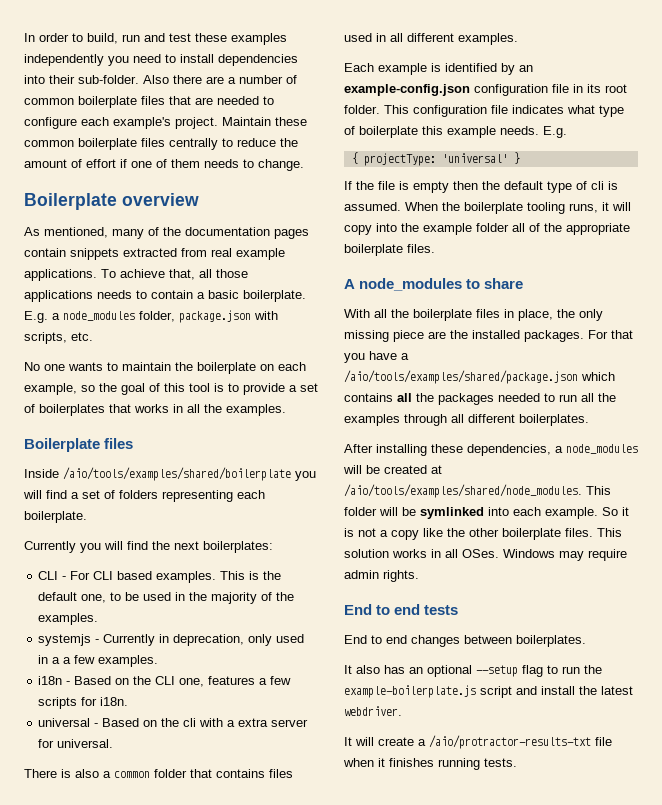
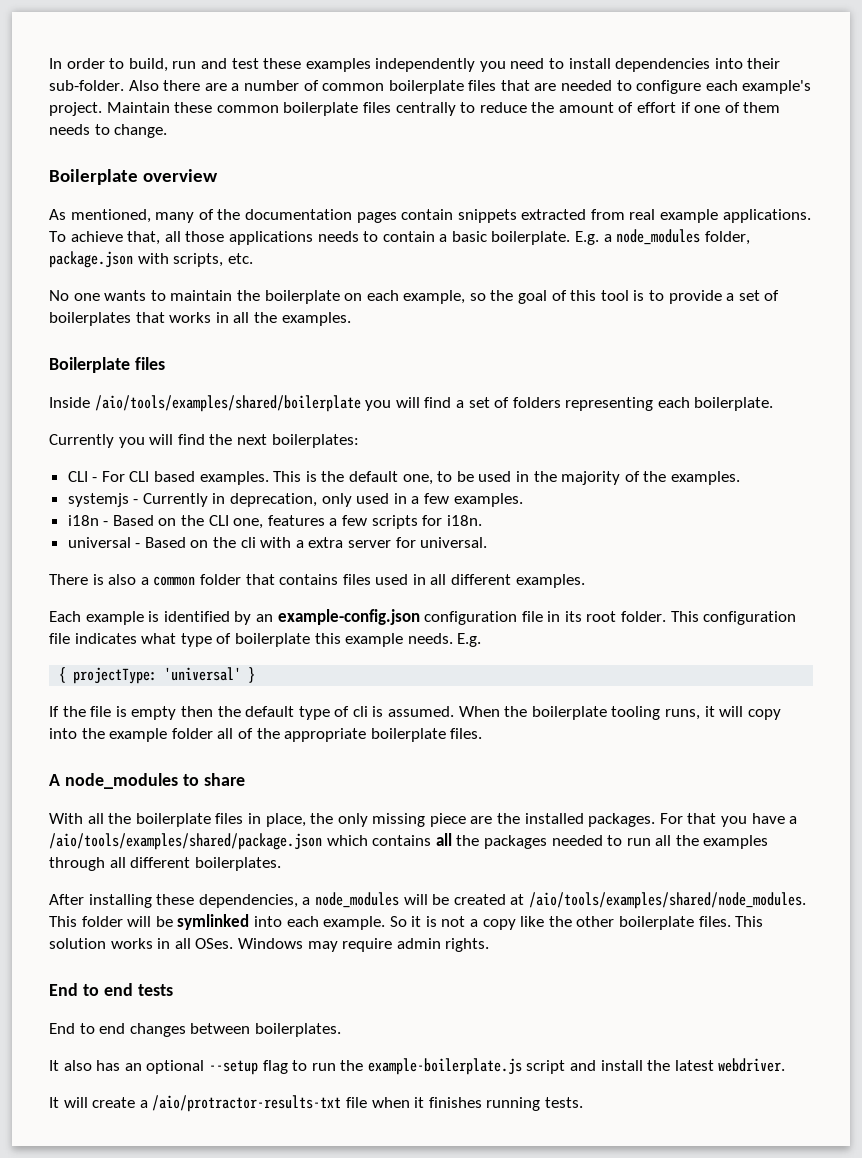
- systemjs - Currently in deprecation, only used in a a few examples.
+ systemjs - Currently in deprecation, only used in a few examples.

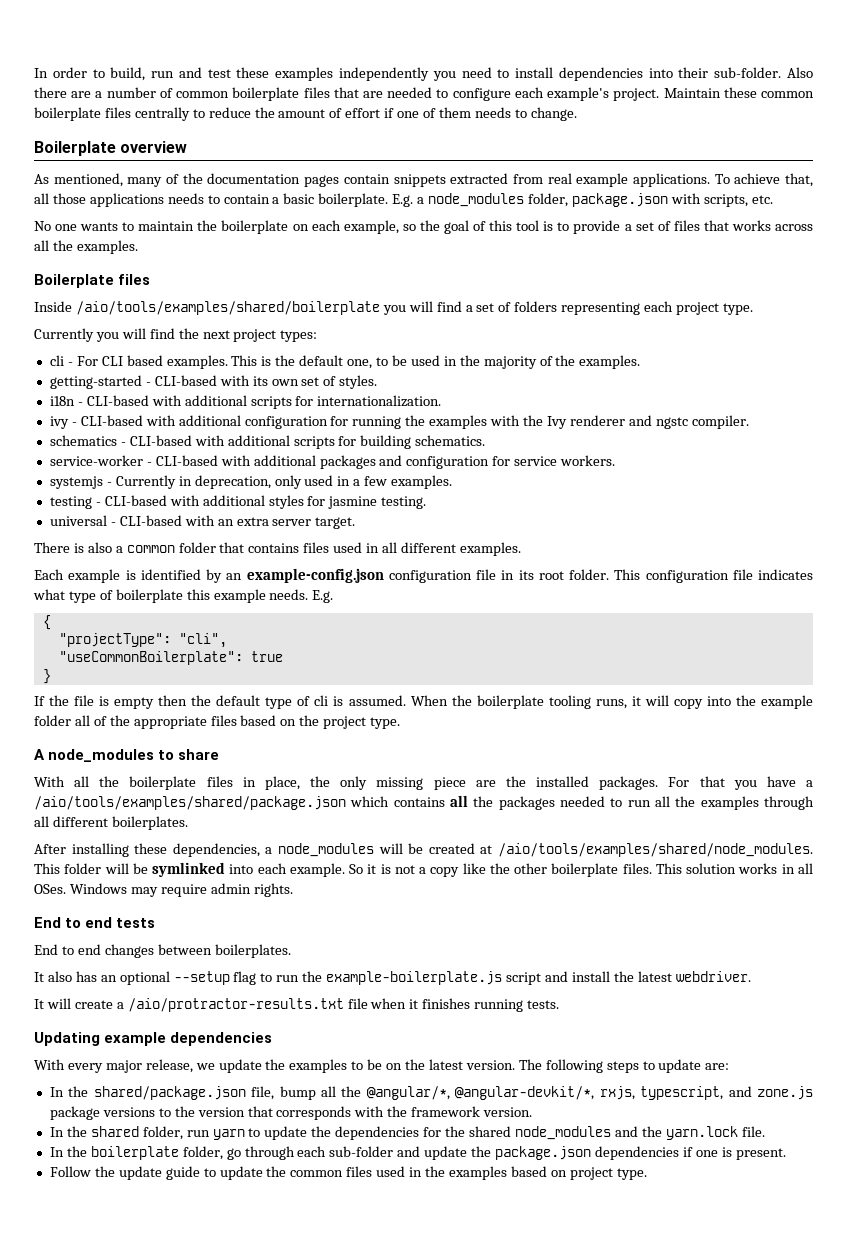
- No one wants to maintain the boilerplate on each example, so the goal of this tool is to provide a set of boilerplates that works in all the examples.
+ No one wants to maintain the boilerplate on each example, so the goal of this tool is to provide a set of files that works across all the examples.
- Inside /aio/tools/examples/shared/boilerplate you will find a set of folders representing each boilerplate.
+ Inside /aio/tools/examples/shared/boilerplate you will find a set of folders representing each project type.
- Currently you will find the next boilerplates:
- CLI - For CLI based examples.
+ Currently you will find the next project types:
+ cli - For CLI based examples.
+ getting-started - CLI-based with its own set of styles.
+ i18n - CLI-based with additional scripts for internationalization.
+ ivy - CLI-based with additional configuration for running the examples with the Ivy renderer and ngstc compiler.
+ schematics - CLI-based with additional scripts for building schematics.
+ service-worker - CLI-based with additional packages and configuration for service workers.
- i18n - Based on the CLI one, features a few scripts for i18n.
- universal - Based on the cli with a extra server for universal.
+ testing - CLI-based with additional styles for jasmine testing.
+ universal - CLI-based with an extra server target.
- { projectType: 'universal' }
+ {
+ "projectType": "cli",
+ "useCommonBoilerplate": true
+ }
- When the boilerplate tooling runs, it will copy into the example folder all of the appropriate boilerplate files.
+ When the boilerplate tooling runs, it will copy into the example folder all of the appropriate files based on the project type.
- It will create a /aio/protractor-results-txt file when it finishes running tests.
+ It will create a /aio/protractor-results.txt file when it finishes running tests.
+ Updating example dependencies
+ With every major release, we update the examples to be on the latest version. The following steps to update are:
+ In the shared/package.json file, bump all the @angular/*, @angular-devkit/*, rxjs, typescript, and zone.js package versions to the version that corresponds with the framework version.
+ In the shared folder, run yarn to update the dependencies for the shared node_modules and the yarn.lock file.
+ In the boilerplate folder, go through each sub-folder and update the package.json dependencies if one is present.
+ Follow the update guide to update the common files used in the examples based on project type.

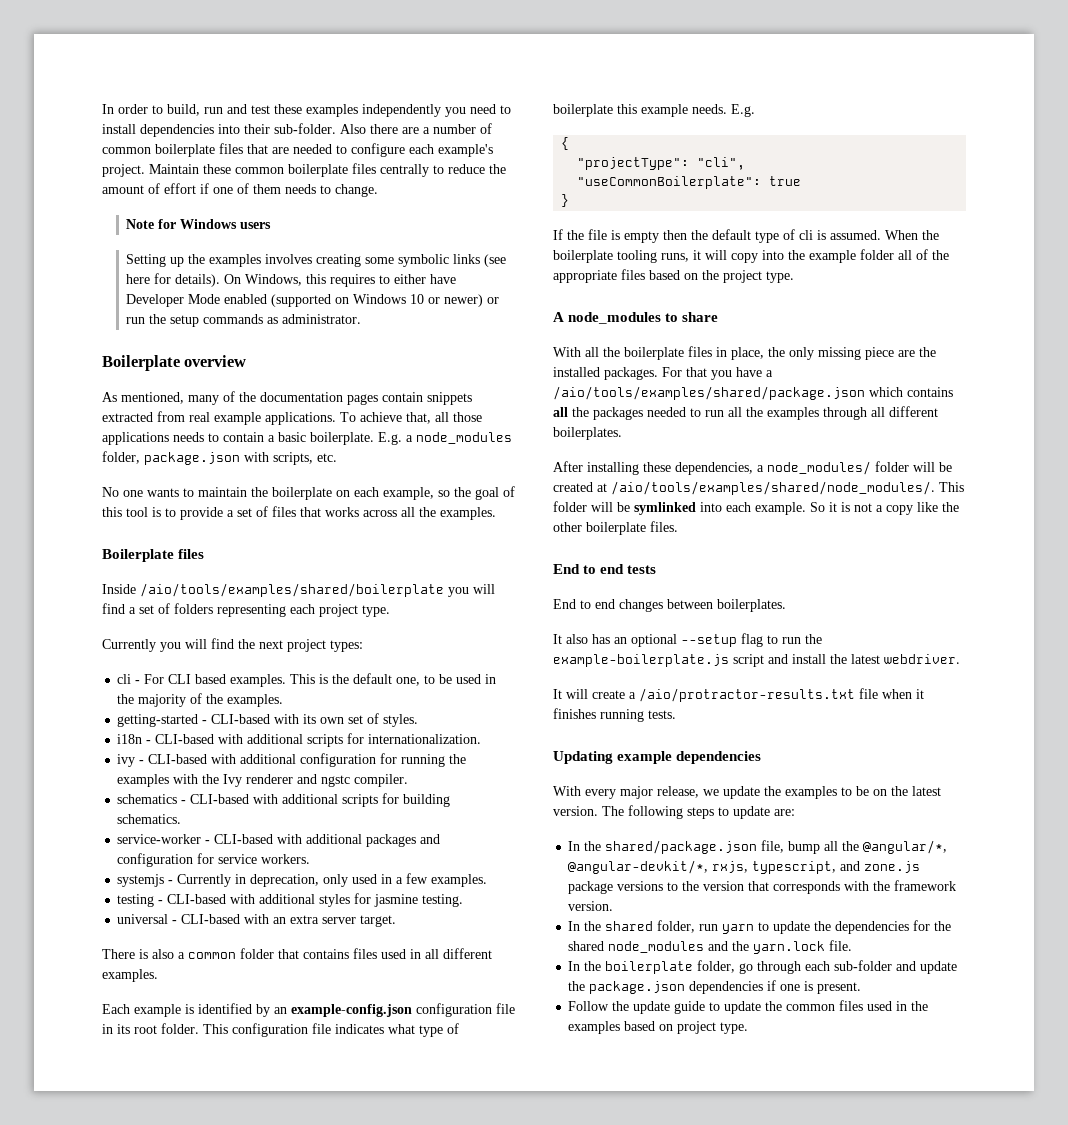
+ Note for Windows users
+ Setting up the examples involves creating some symbolic links (see here for details). On Windows, this requires to either have Developer Mode enabled (supported on Windows 10 or newer) or run the setup commands as administrator.
- After installing these dependencies, a node_modules will be created at /aio/tools/examples/shared/node_modules.
+ After installing these dependencies, a node_modules/ folder will be created at /aio/tools/examples/shared/node_modules/.
- This solution works in all OSes. Windows may require admin rights.

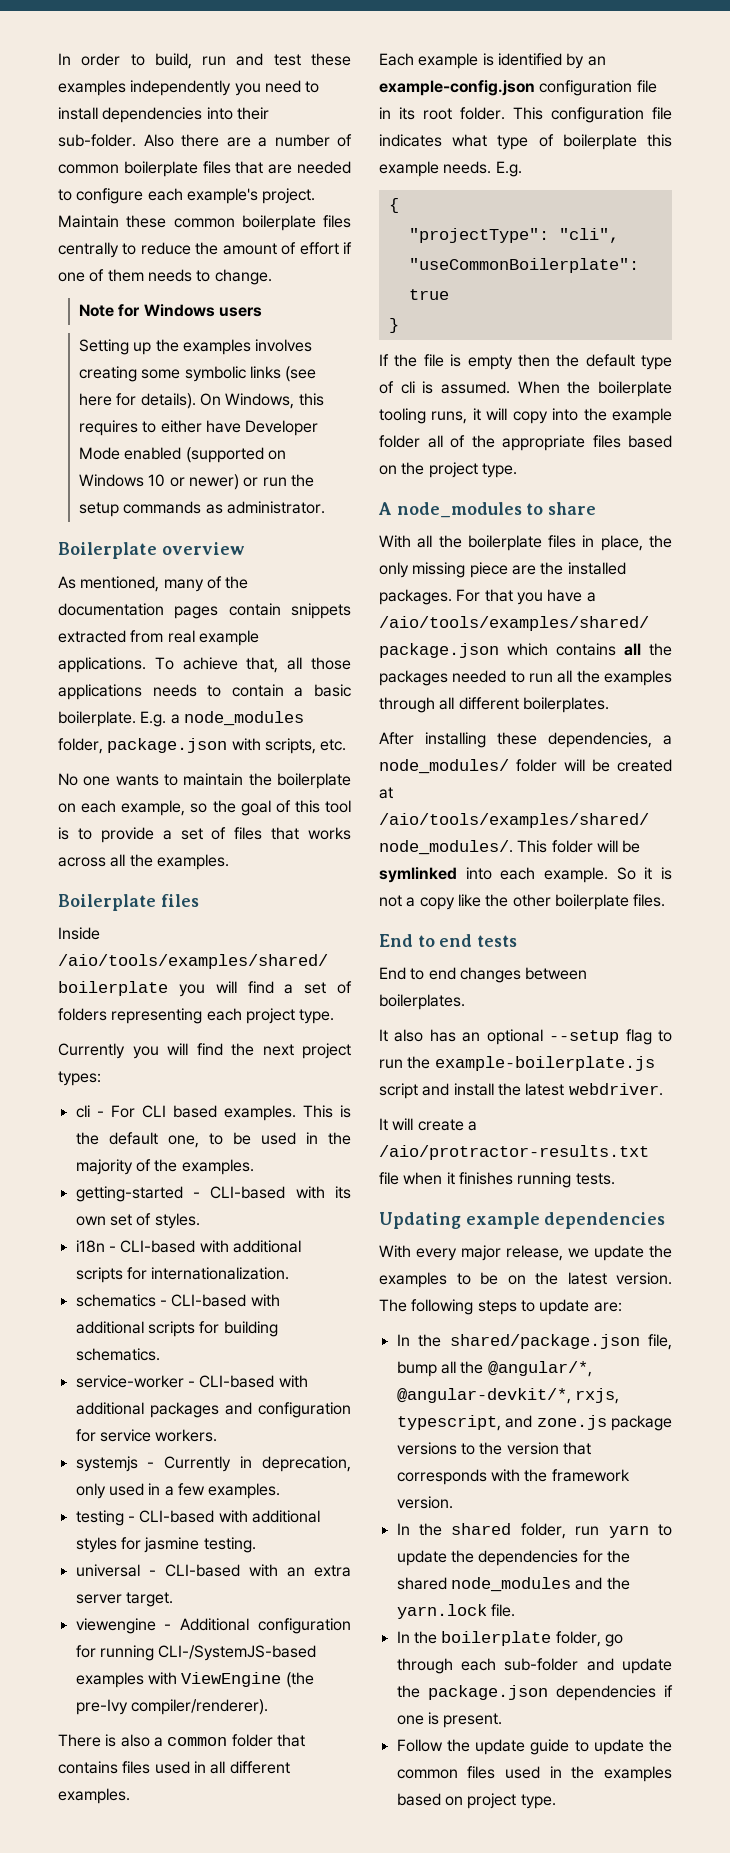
- ivy - CLI-based with additional configuration for running the examples with the Ivy renderer and ngstc compiler.
+ viewengine - Additional configuration for running CLI-/SystemJS-based examples with ViewEngine (the pre-Ivy compiler/renderer).

